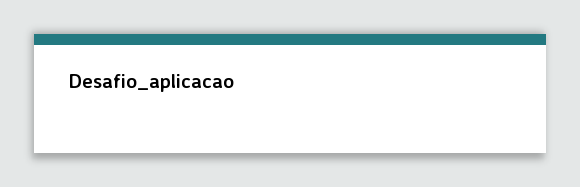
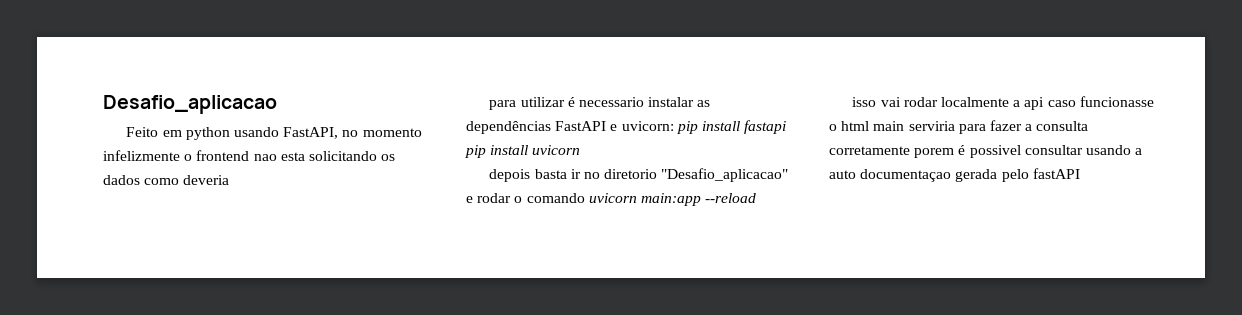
+ Feito em python usando FastAPI, no momento infelizmente o frontend nao esta solicitando os dados como deveria
+ para utilizar é necessario instalar as dependências FastAPI e uvicorn: pip install fastapi pip install uvicorn
+ depois basta ir no diretorio "Desafio_aplicacao" e rodar o comando uvicorn main:app --reload
+ isso vai rodar localmente a api caso funcionasse o html main serviria para fazer a consulta corretamente porem é possivel consultar usando a auto documentaçao gerada pelo fastAPI

